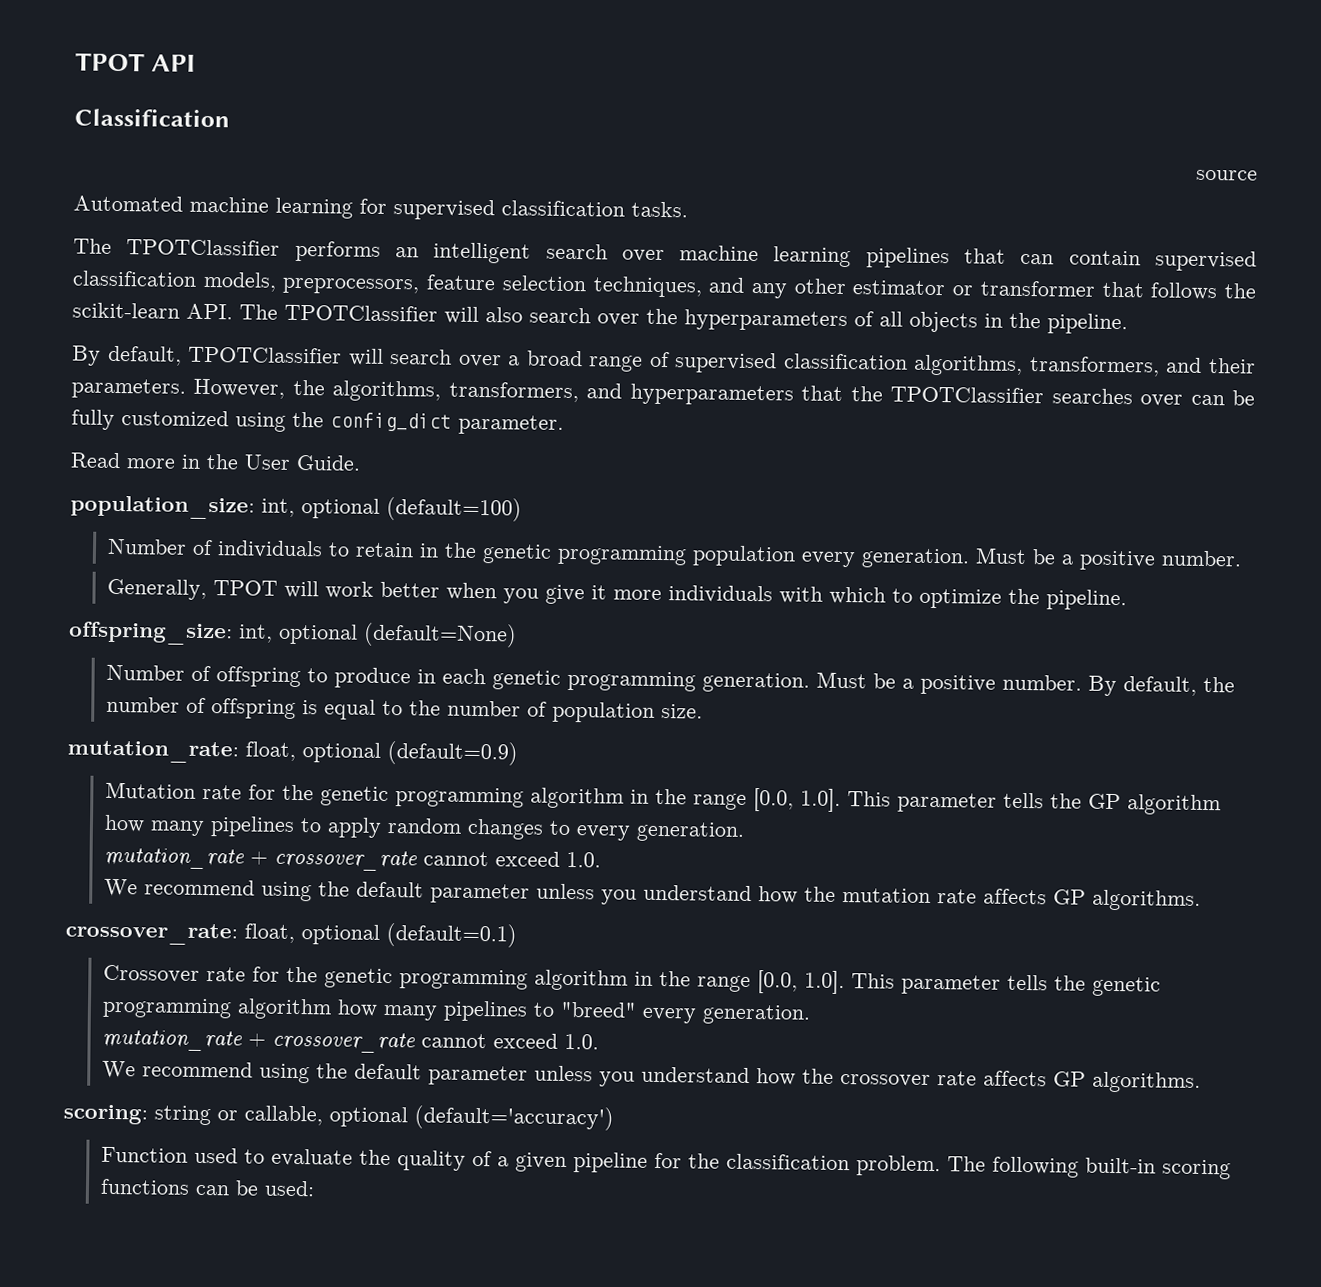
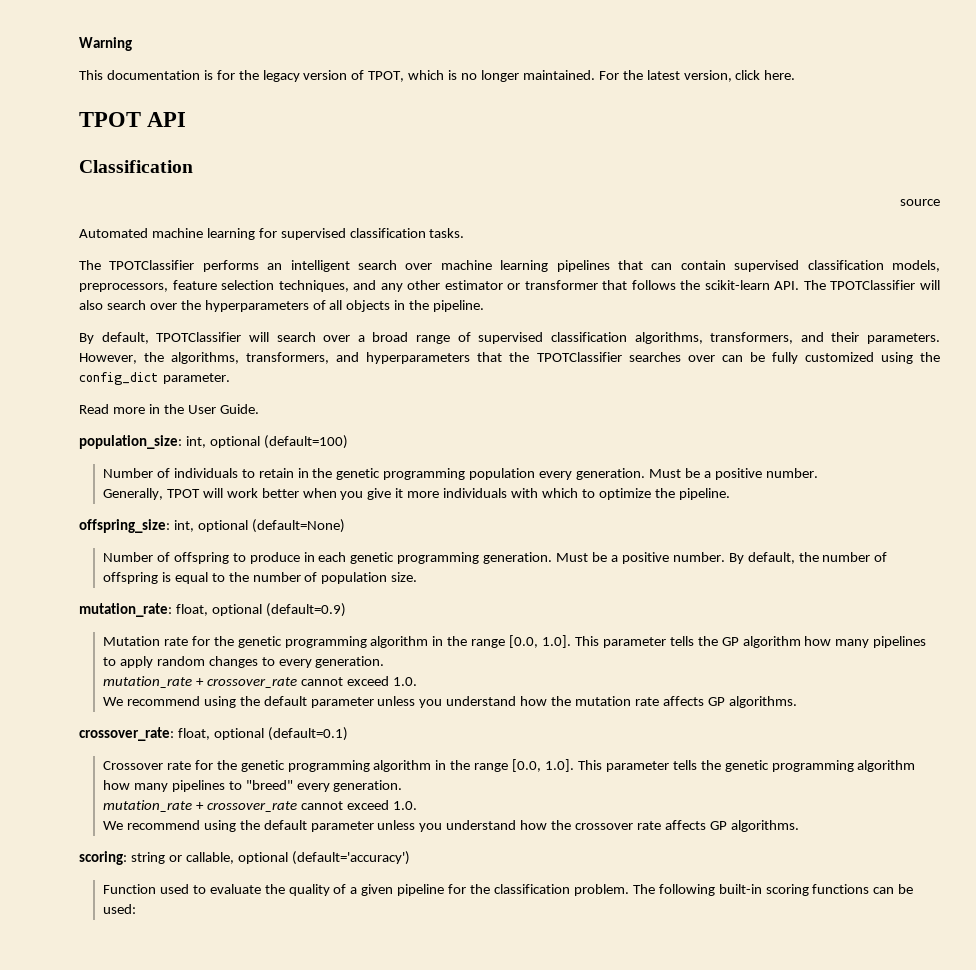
+ Warning
+ This documentation is for the legacy version of TPOT, which is no longer maintained. For the latest version, click here.

